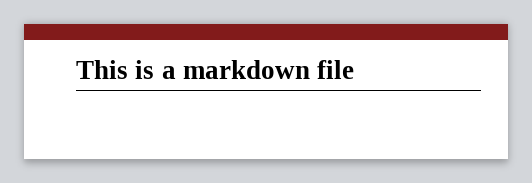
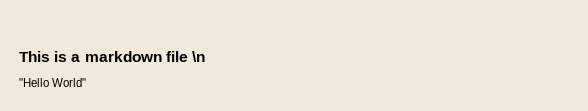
- This is a markdown file
+ This is a markdown file \n
+ "Hello World"

